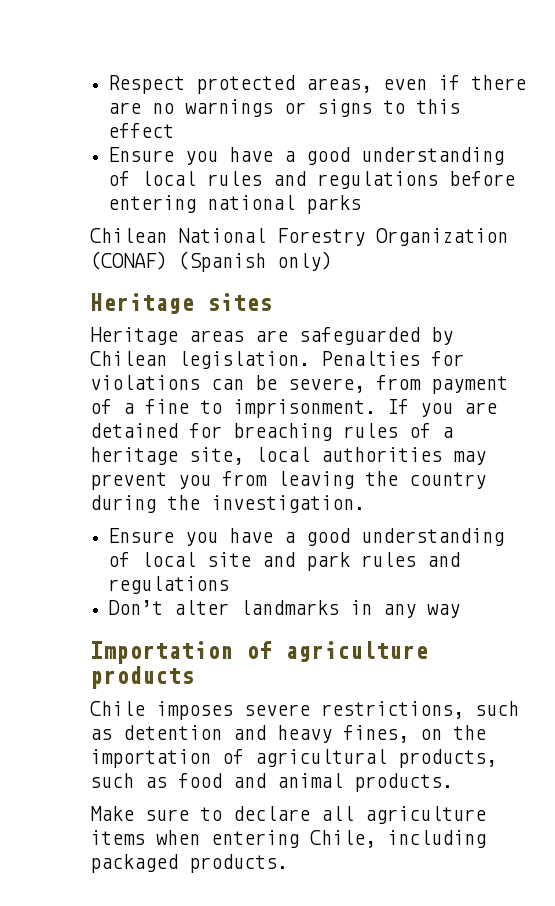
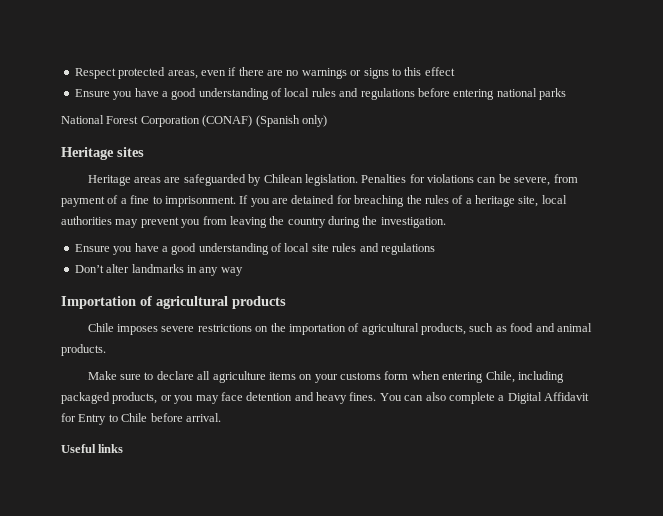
- Chilean National Forestry Organization (CONAF) (Spanish only)
+ National Forest Corporation (CONAF) (Spanish only)
- If you are detained for breaching rules of a heritage site, local authorities may prevent you from leaving the country during the investigation.
+ If you are detained for breaching the rules of a heritage site, local authorities may prevent you from leaving the country during the investigation.
- Ensure you have a good understanding of local site and park rules and regulations
+ Ensure you have a good understanding of local site rules and regulations
- Importation of agriculture products
+ Importation of agricultural products
- Chile imposes severe restrictions, such as detention and heavy fines, on the importation of agricultural products, such as food and animal products.
+ Chile imposes severe restrictions on the importation of agricultural products, such as food and animal products.
- Make sure to declare all agriculture items when entering Chile, including packaged products.
+ Make sure to declare all agriculture items on your customs form when entering Chile, including packaged products, or you may face detention and heavy fines. You can also complete a Digital Affidavit for Entry to Chile before arrival.
+ Useful links

